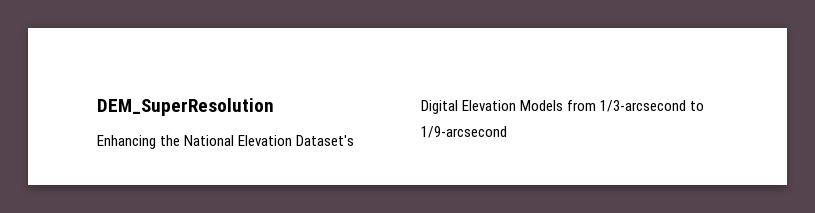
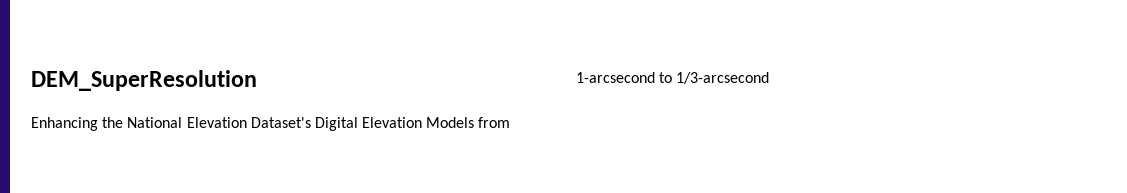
- Enhancing the National Elevation Dataset's Digital Elevation Models from 1/3-arcsecond to 1/9-arcsecond
+ Enhancing the National Elevation Dataset's Digital Elevation Models from 1-arcsecond to 1/3-arcsecond

